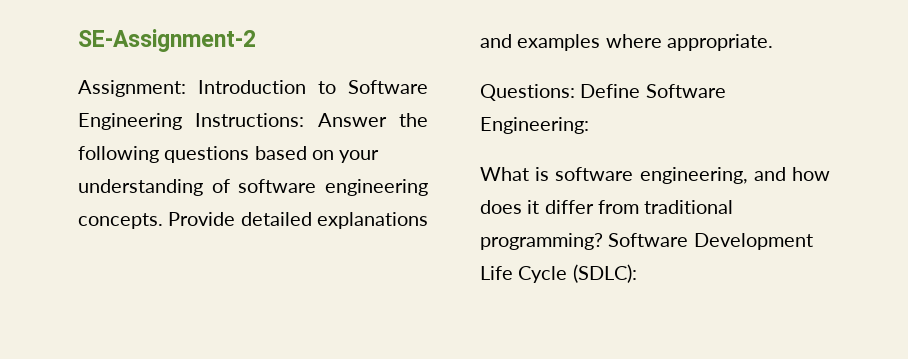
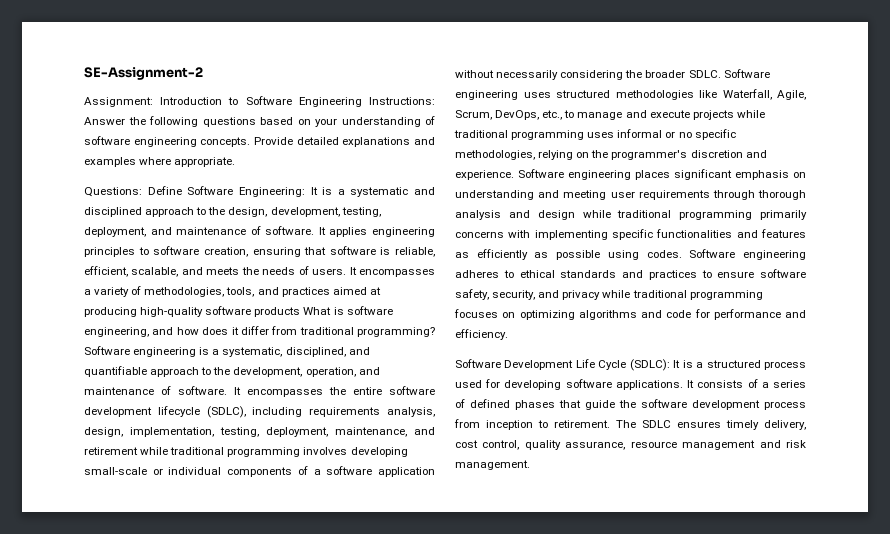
- Questions: Define Software Engineering:
- What is software engineering, and how does it differ from traditional programming?
+ Questions: Define Software Engineering: It is a systematic and disciplined approach to the design, development, testing, deployment, and maintenance of software. It applies engineering principles to software creation, ensuring that software is reliable, efficient, scalable, and meets the needs of users. It encompasses a variety of methodologies, tools, and practices aimed at producing high-quality software products What is software engineering, and how does it differ from traditional programming?
- Software Development Life Cycle (SDLC):
+ Software engineering is a systematic, disciplined, and quantifiable approach to the development, operation, and maintenance of software. It encompasses the entire software development lifecycle (SDLC), including requirements analysis, design, implementation, testing, deployment, maintenance, and retirement while traditional programming involves developing small-scale or individual components of a software application without necessarily considering the broader SDLC. Software engineering uses structured methodologies like Waterfall, Agile, Scrum, DevOps, etc., to manage and execute projects while traditional programming uses informal or no specific methodologies, relying on the programmer's discretion and experience. Software engineering places significant emphasis on understanding and meeting user requirements through thorough analysis and design while traditional programming primarily concerns with implementing specific functionalities and features as efficiently as possible using codes. Software engineering adheres to ethical standards and practices to ensure software safety, security, and privacy while traditional programming focuses on optimizing algorithms and code for performance and efficiency.
+ Software Development Life Cycle (SDLC): It is a structured process used for developing software applications. It consists of a series of defined phases that guide the software development process from inception to retirement. The SDLC ensures timely delivery, cost control, quality assurance, resource management and risk management.

